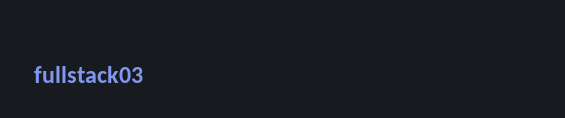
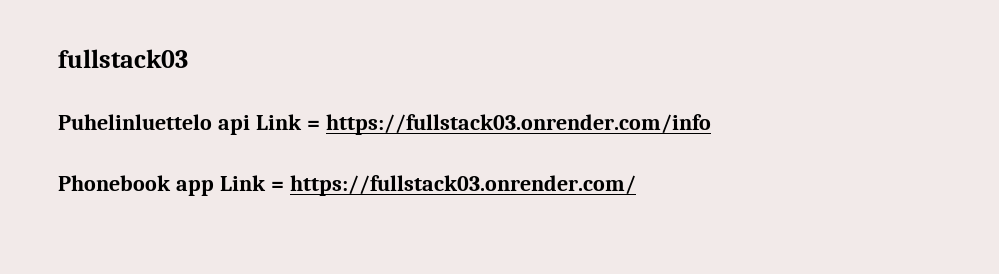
+ Puhelinluettelo api Link = https://fullstack03.onrender.com/info
+ Phonebook app Link = https://fullstack03.onrender.com/

